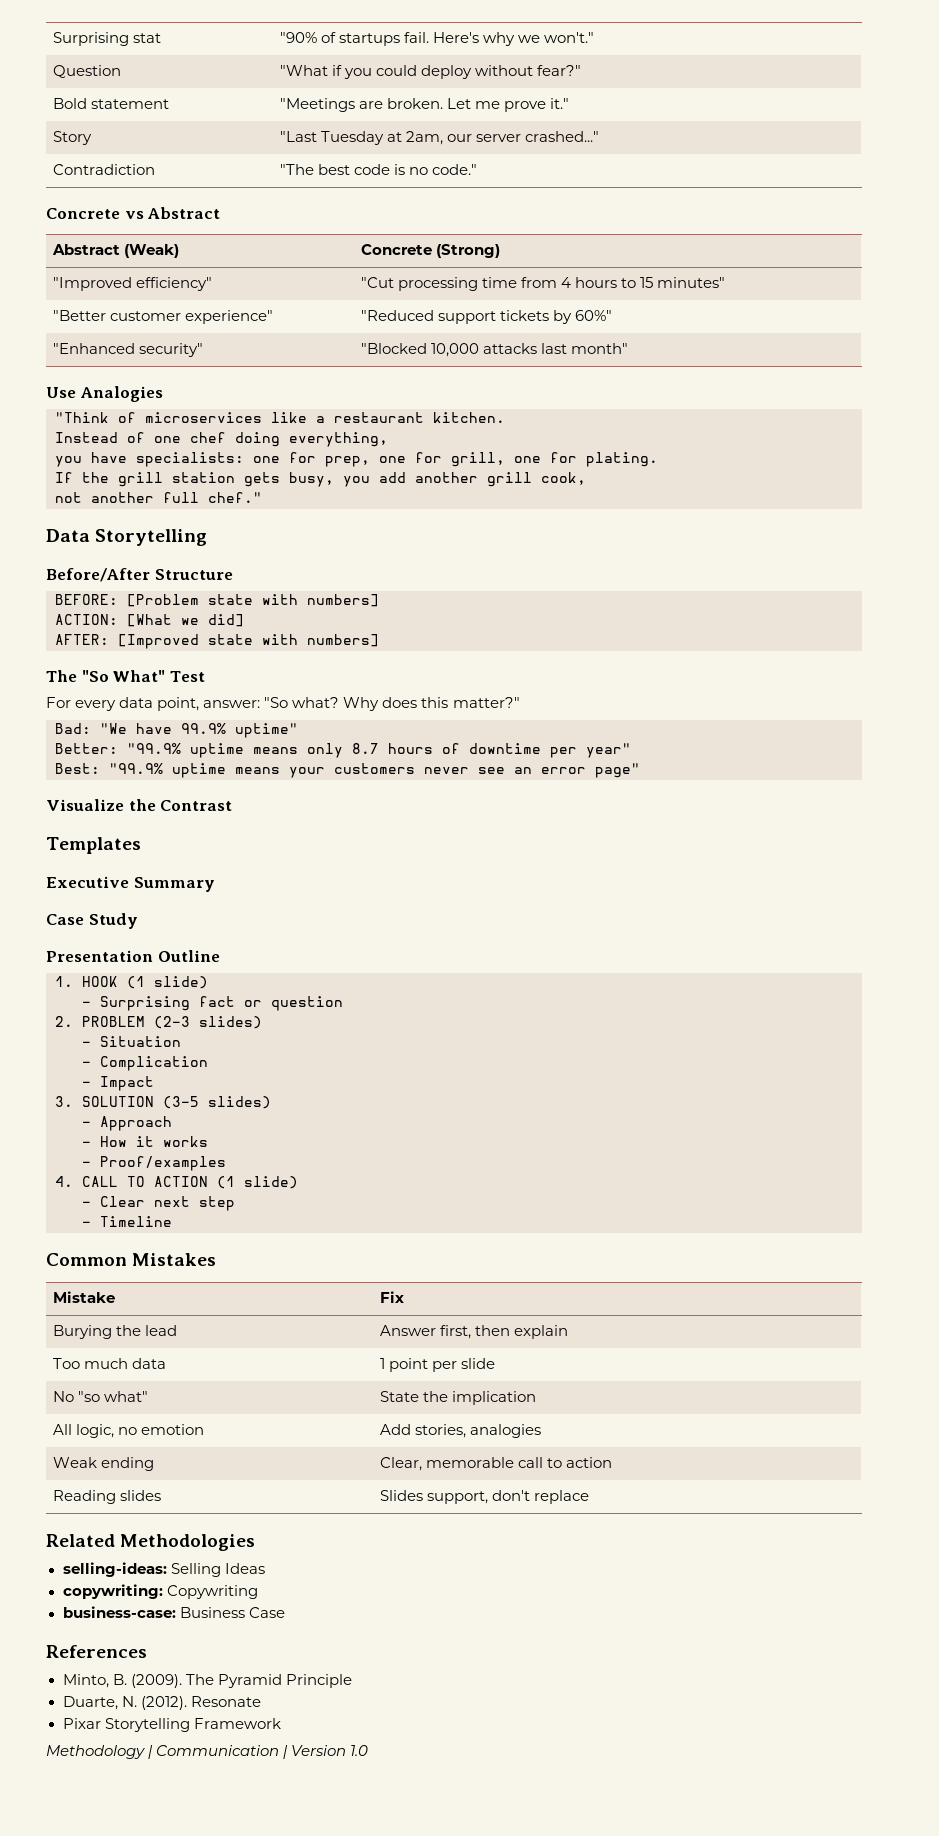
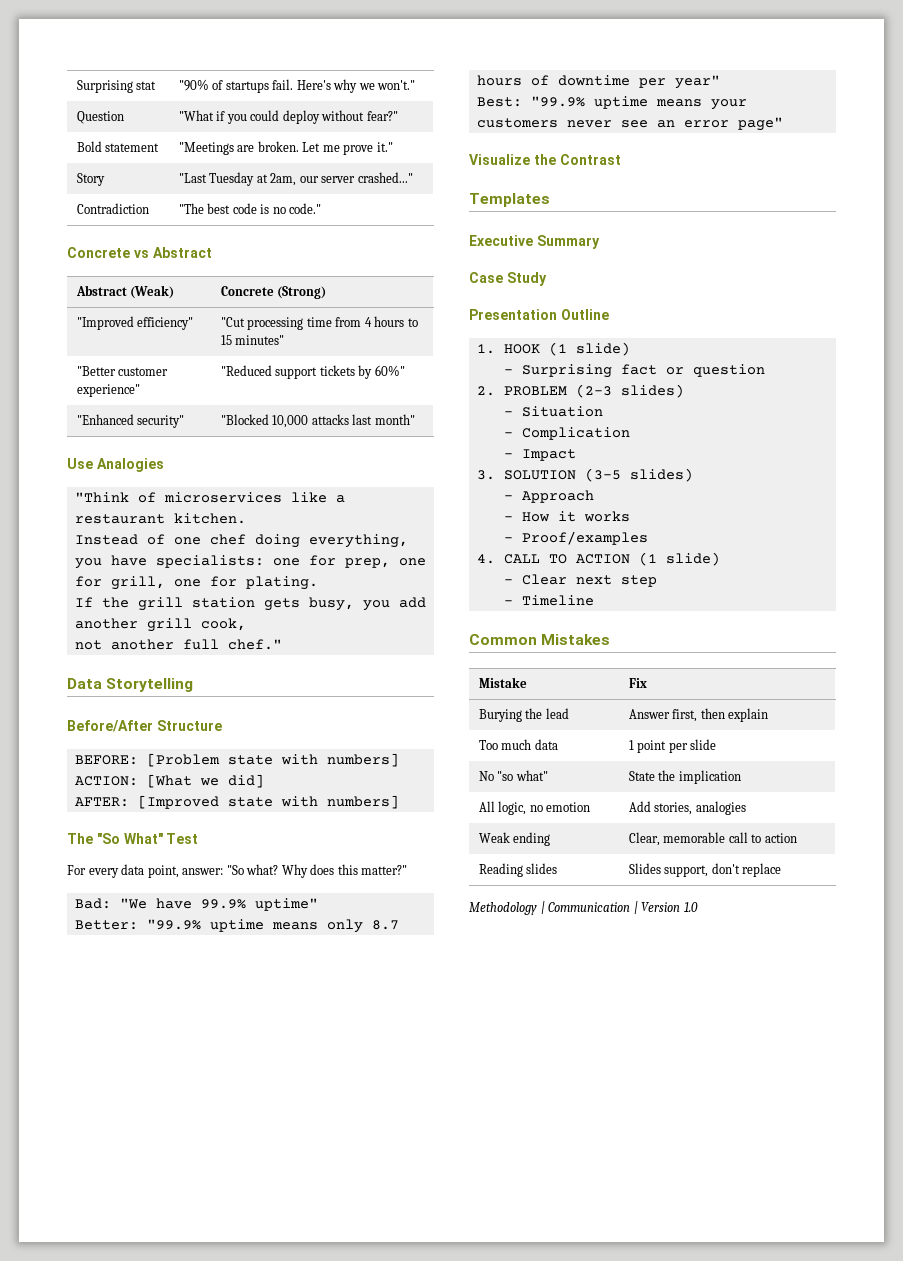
- Related Methodologies
- selling-ideas: Selling Ideas
- copywriting: Copywriting
- business-case: Business Case
- References
- Minto, B. (2009). The Pyramid Principle
- Duarte, N. (2012). Resonate
- Pixar Storytelling Framework

